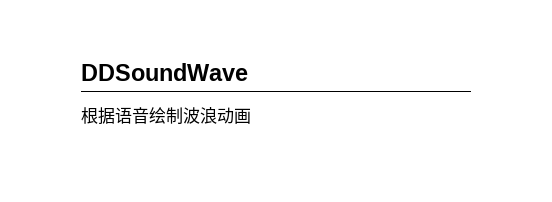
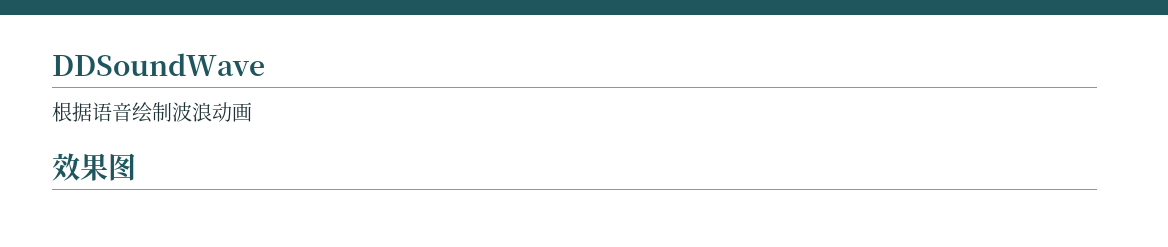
+ 效果图

